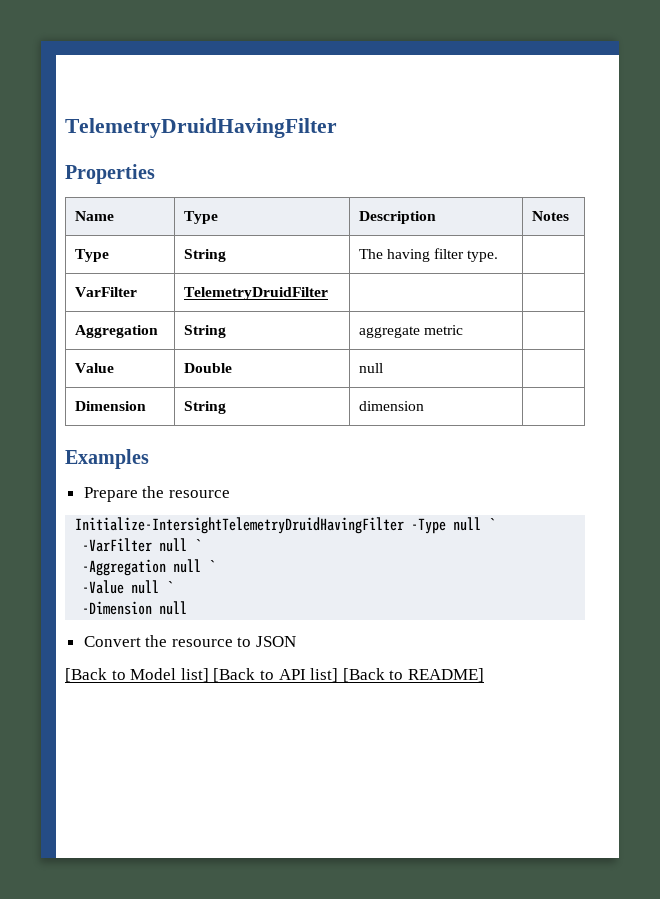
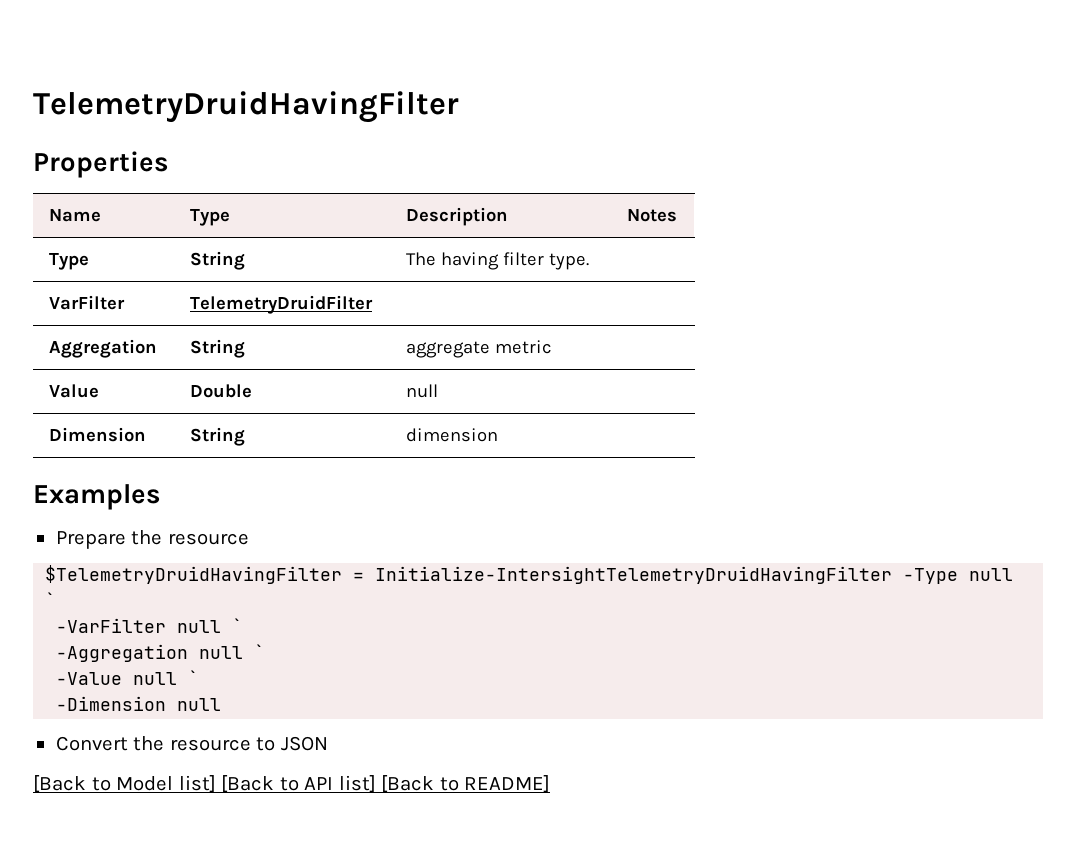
- Initialize-IntersightTelemetryDruidHavingFilter -Type null `
+ $TelemetryDruidHavingFilter = Initialize-IntersightTelemetryDruidHavingFilter -Type null `

